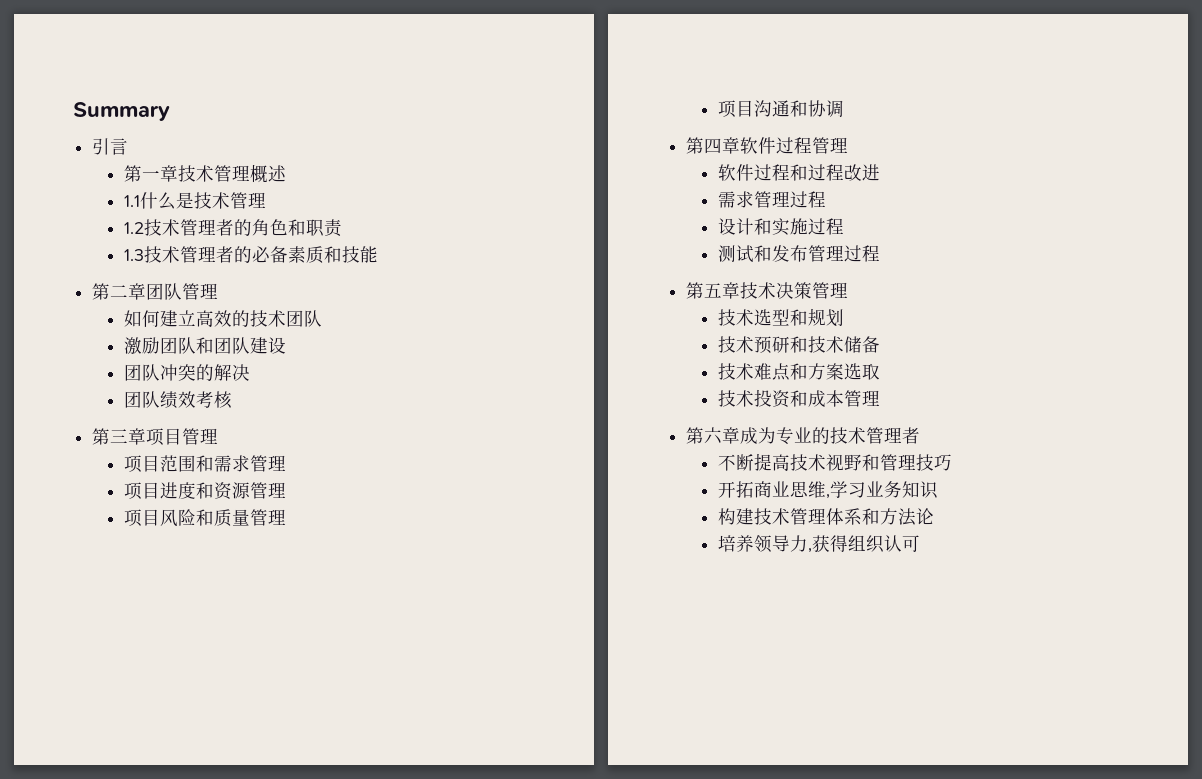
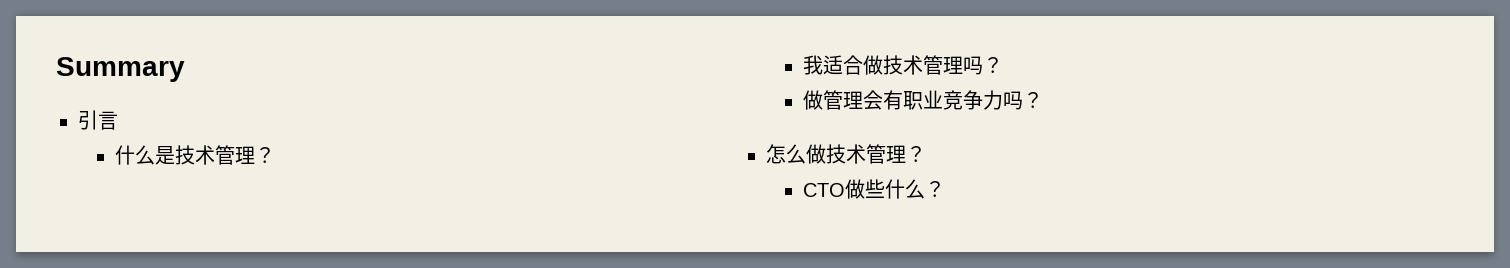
- 第一章技术管理概述
- 1.1什么是技术管理
- 1.2技术管理者的角色和职责
- 1.3技术管理者的必备素质和技能
- 第二章团队管理
- 如何建立高效的技术团队
- 激励团队和团队建设
- 团队冲突的解决
- 团队绩效考核
- 第三章项目管理
- 项目范围和需求管理
- 项目进度和资源管理
- 项目风险和质量管理
- 项目沟通和协调
- 第四章软件过程管理
- 软件过程和过程改进
- 需求管理过程
- 设计和实施过程
- 测试和发布管理过程
- 第五章技术决策管理
- 技术选型和规划
- 技术预研和技术储备
- 技术难点和方案选取
- 技术投资和成本管理
- 第六章成为专业的技术管理者
- 不断提高技术视野和管理技巧
- 开拓商业思维,学习业务知识
- 构建技术管理体系和方法论
- 培养领导力,获得组织认可
+ 什么是技术管理？
+ 我适合做技术管理吗？
+ 做管理会有职业竞争力吗？
+ 怎么做技术管理？
+ CTO做些什么？

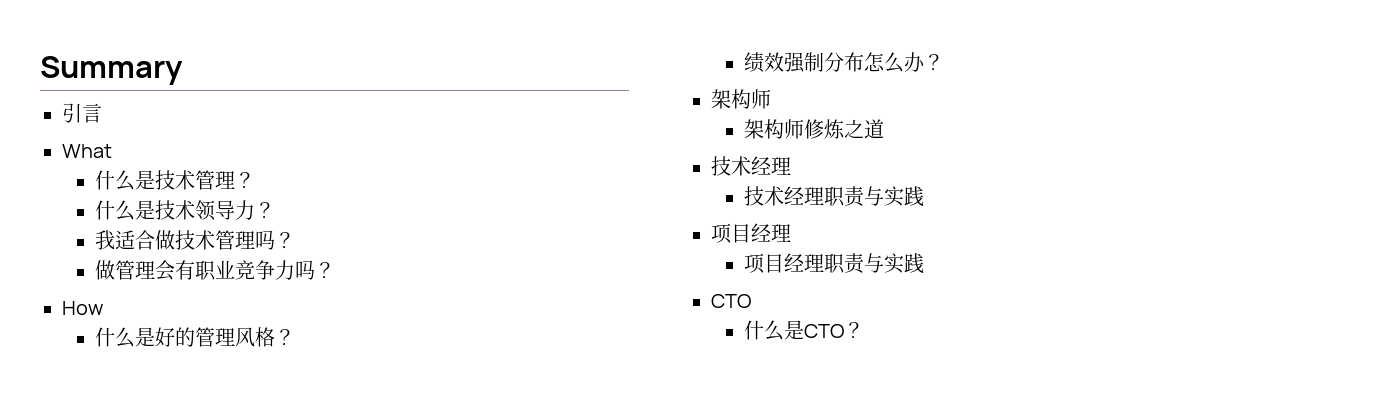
+ What
+ 什么是技术领导力？
- 怎么做技术管理？
- CTO做些什么？
+ How
+ 什么是好的管理风格？
+ 绩效强制分布怎么办？
+ 架构师
+ 架构师修炼之道
+ 技术经理
+ 技术经理职责与实践
+ 项目经理
+ 项目经理职责与实践
+ CTO
+ 什么是CTO？

